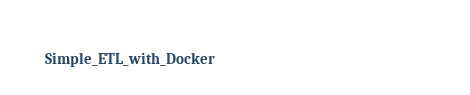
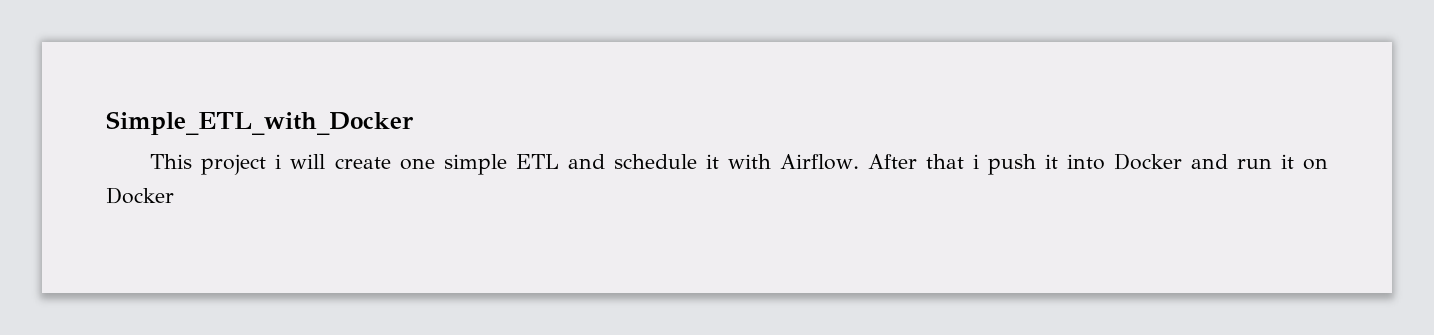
+ This project i will create one simple ETL and schedule it with Airflow. After that i push it into Docker and run it on Docker

